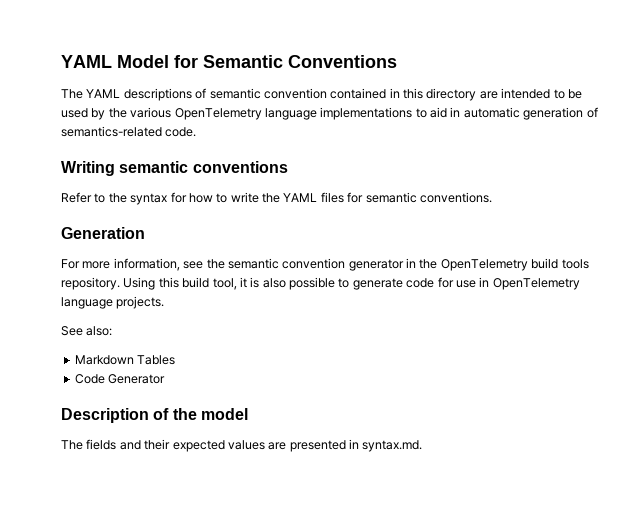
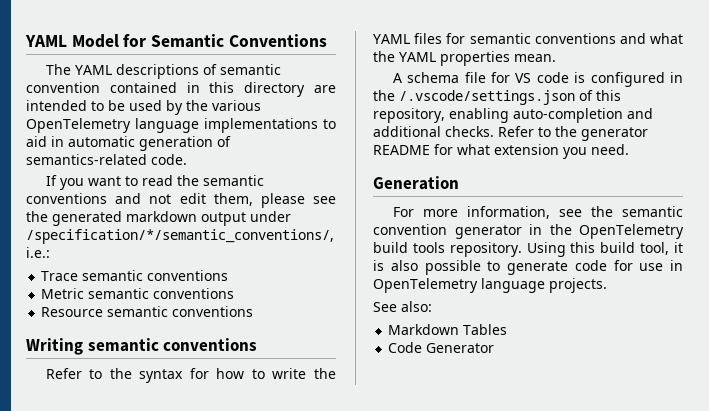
+ If you want to read the semantic conventions and not edit them, please see the generated markdown output under /specification/*/semantic_conventions/, i.e.:
+ Trace semantic conventions
+ Metric semantic conventions
+ Resource semantic conventions
- Refer to the syntax for how to write the YAML files for semantic conventions.
+ Refer to the syntax for how to write the YAML files for semantic conventions and what the YAML properties mean.
+ A schema file for VS code is configured in the /.vscode/settings.json of this repository, enabling auto-completion and additional checks. Refer to the generator README for what extension you need.
- Description of the model
- The fields and their expected values are presented in syntax.md.

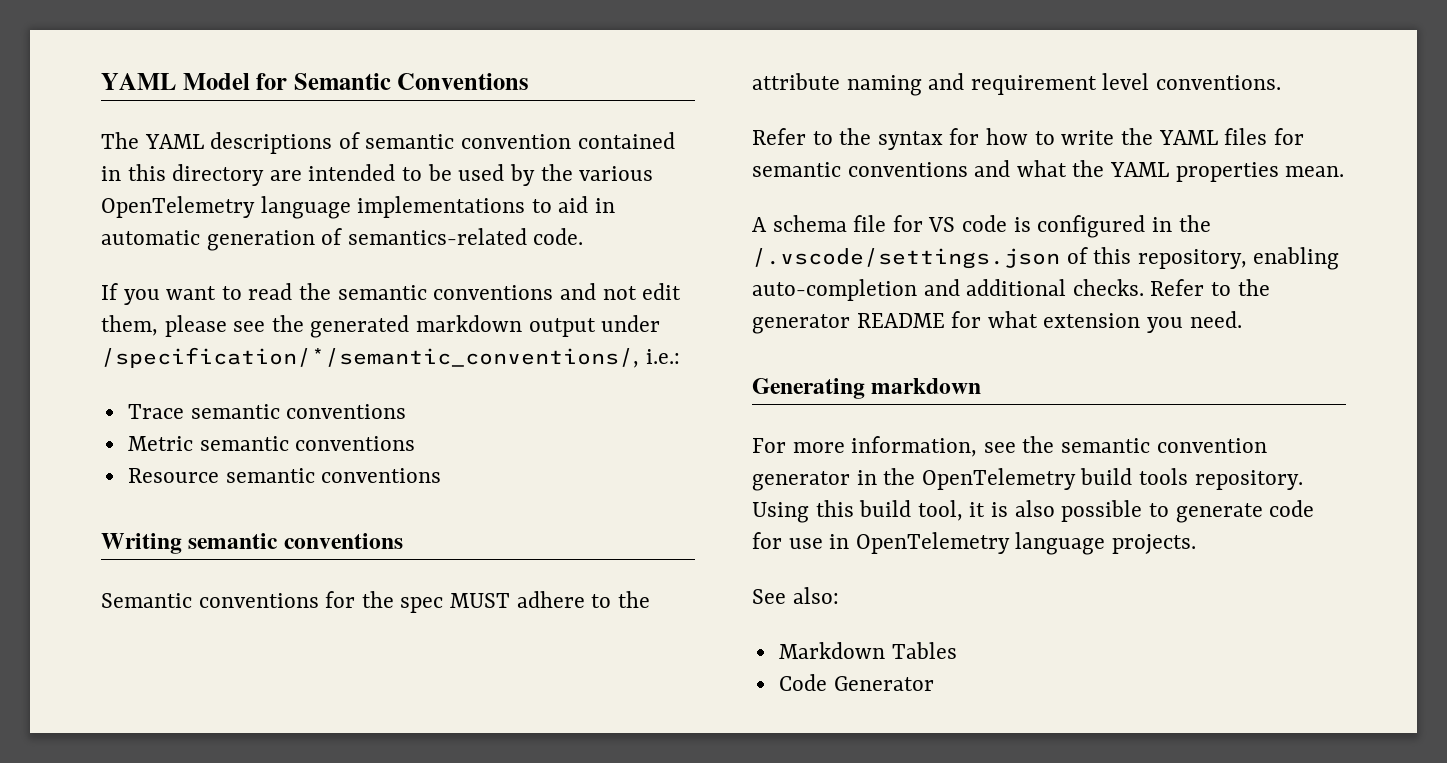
+ Semantic conventions for the spec MUST adhere to the attribute naming and requirement level conventions.
- Generation
+ Generating markdown

